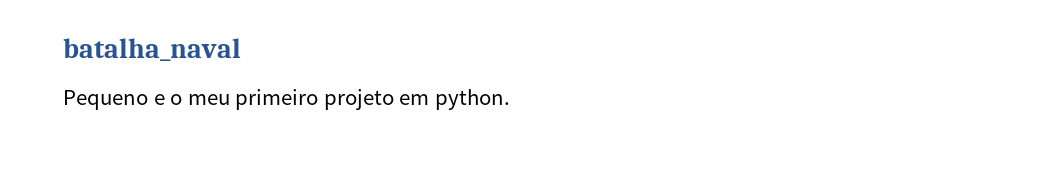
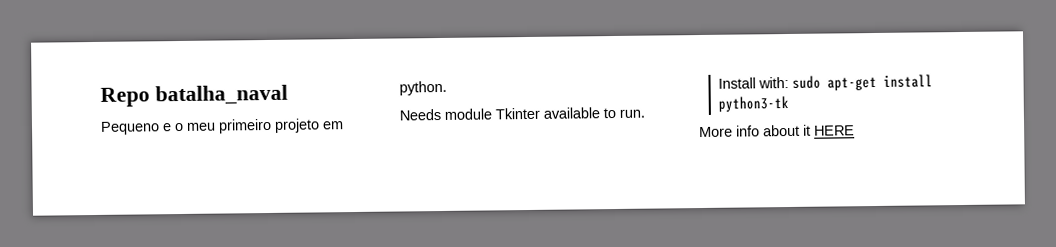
- batalha_naval
+ Repo batalha_naval
+ Needs module Tkinter available to run.
+ Install with: sudo apt-get install python3-tk
+ More info about it HERE

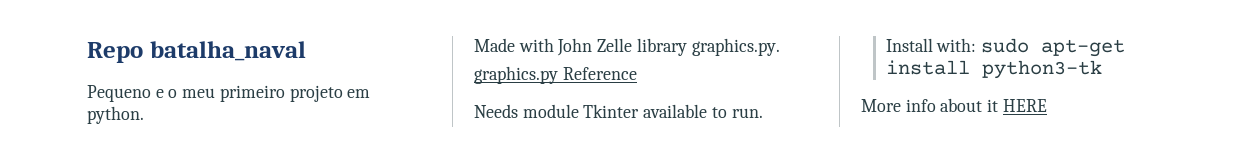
+ Made with John Zelle library graphics.py.
+ graphics.py Reference

